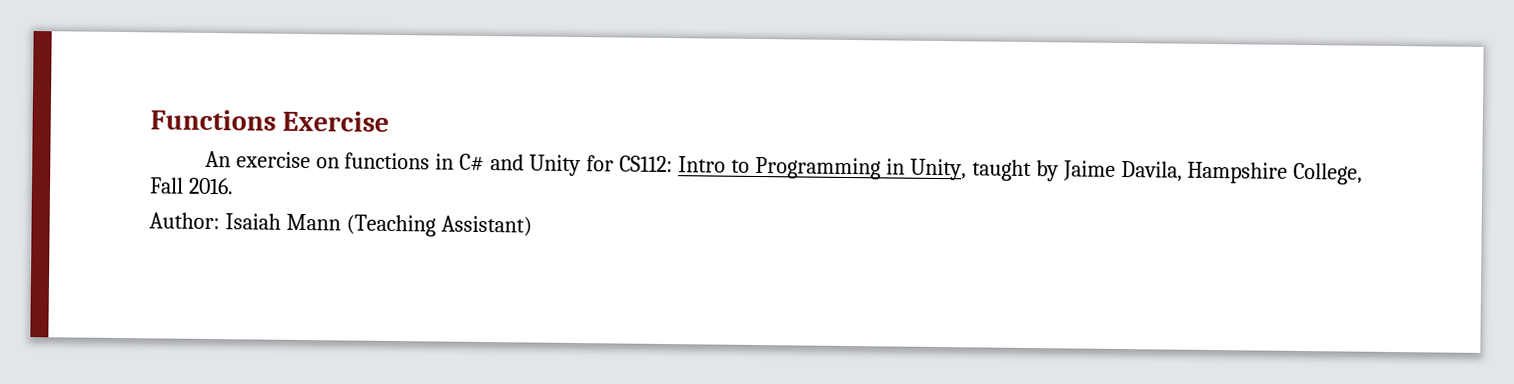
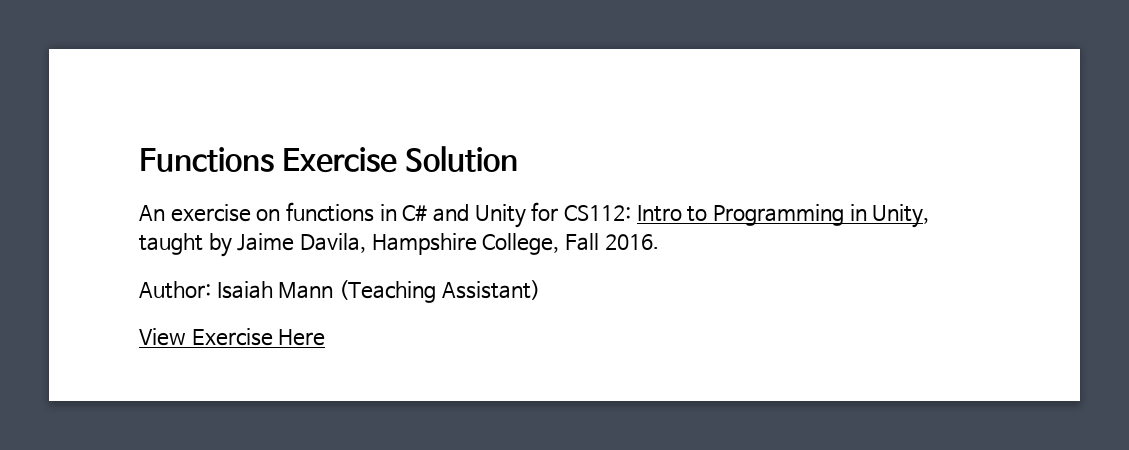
- Functions Exercise
+ Functions Exercise Solution
+ View Exercise Here

